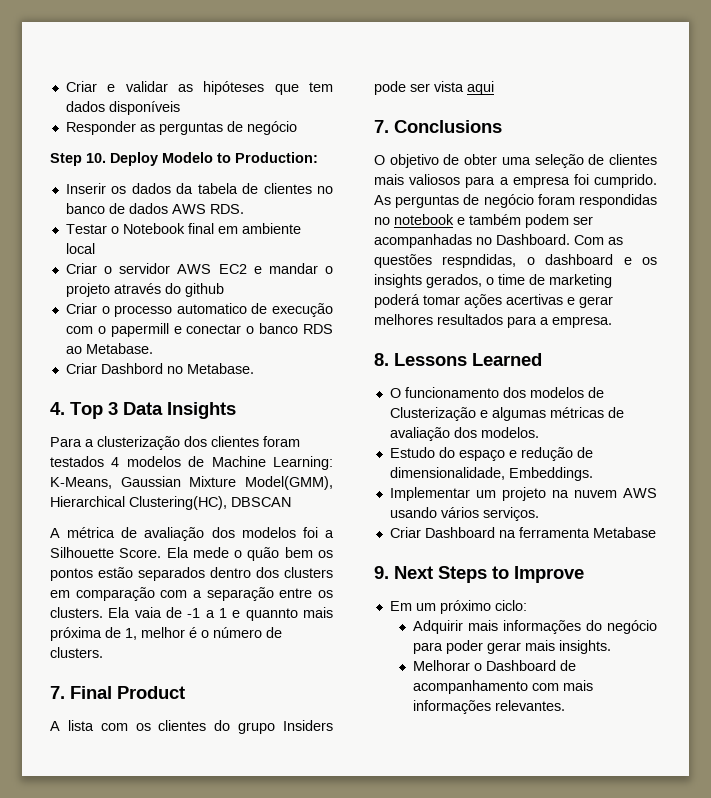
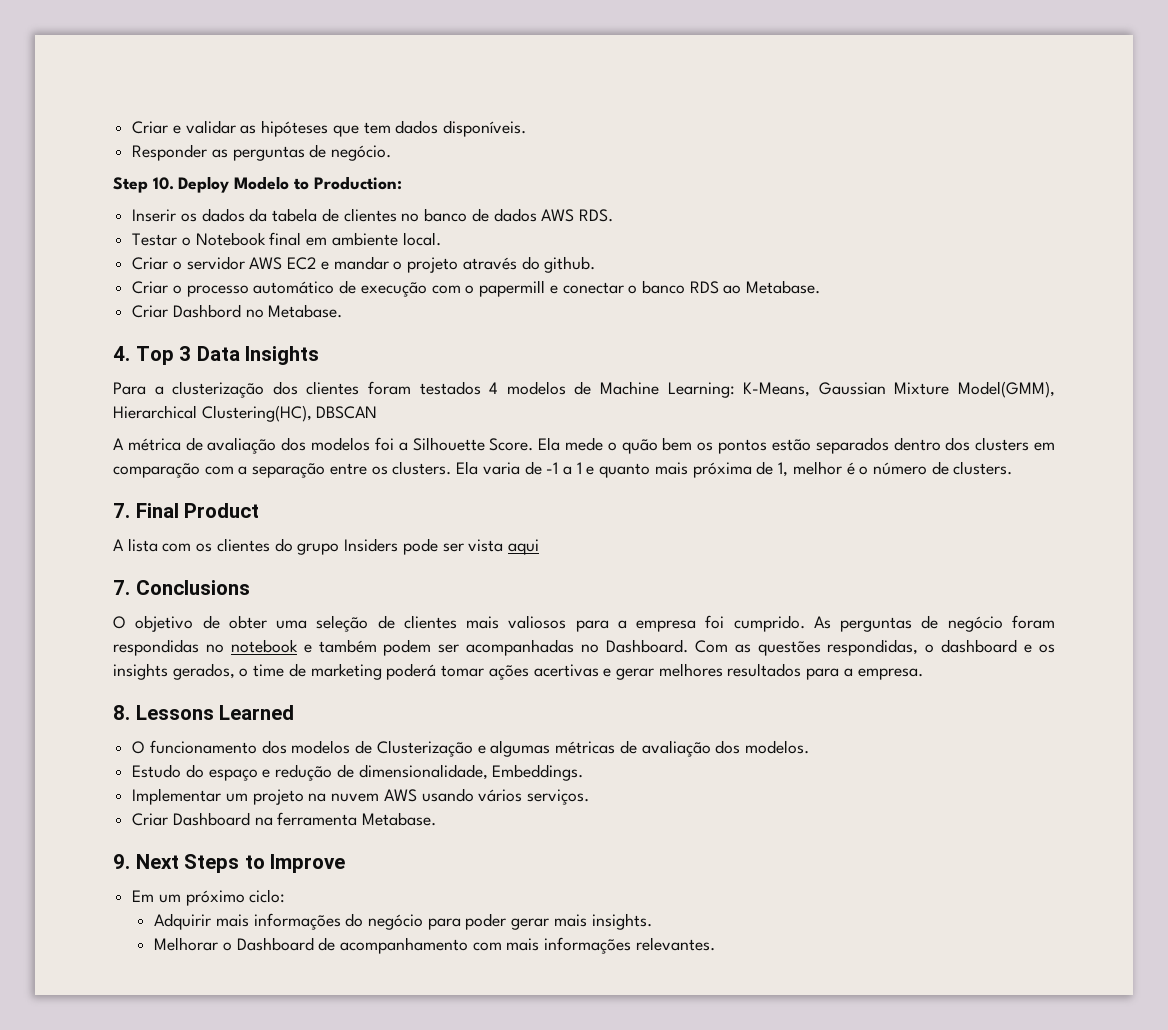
- Criar e validar as hipóteses que tem dados disponíveis
+ Criar e validar as hipóteses que tem dados disponíveis.
- Responder as perguntas de negócio
+ Responder as perguntas de negócio.
- Testar o Notebook final em ambiente local
+ Testar o Notebook final em ambiente local.
- Criar o servidor AWS EC2 e mandar o projeto através do github
+ Criar o servidor AWS EC2 e mandar o projeto através do github.
- Criar o processo automatico de execução com o papermill e conectar o banco RDS ao Metabase.
+ Criar o processo automático de execução com o papermill e conectar o banco RDS ao Metabase.
- Ela vaia de -1 a 1 e quannto mais próxima de 1, melhor é o número de clusters.
+ Ela varia de -1 a 1 e quanto mais próxima de 1, melhor é o número de clusters.
- Com as questões respndidas, o dashboard e os insights gerados, o time de marketing poderá tomar ações acertivas e gerar melhores resultados para a empresa.
+ Com as questões respondidas, o dashboard e os insights gerados, o time de marketing poderá tomar ações acertivas e gerar melhores resultados para a empresa.
- Criar Dashboard na ferramenta Metabase
+ Criar Dashboard na ferramenta Metabase.

